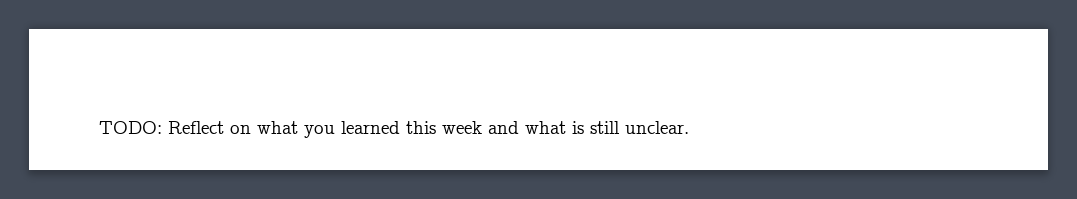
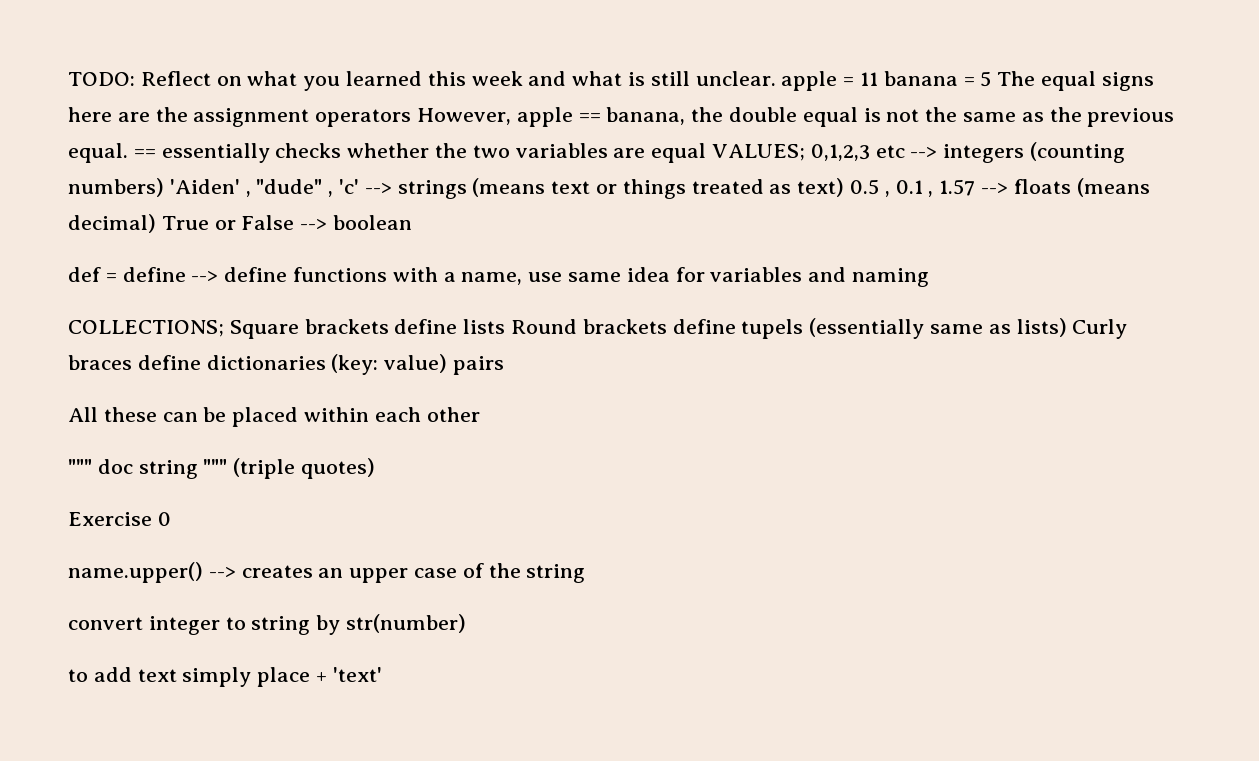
- TODO: Reflect on what you learned this week and what is still unclear.
+ TODO: Reflect on what you learned this week and what is still unclear. apple = 11 banana = 5 The equal signs here are the assignment operators However, apple == banana, the double equal is not the same as the previous equal. == essentially checks whether the two variables are equal VALUES; 0,1,2,3 etc --> integers (counting numbers) 'Aiden' , "dude" , 'c' --> strings (means text or things treated as text) 0.5 , 0.1 , 1.57 --> floats (means decimal) True or False --> boolean
+ def = define --> define functions with a name, use same idea for variables and naming
+ COLLECTIONS; Square brackets define lists Round brackets define tupels (essentially same as lists) Curly braces define dictionaries (key: value) pairs
+ All these can be placed within each other
+ """ doc string """ (triple quotes)
+ Exercise 0
+ name.upper() --> creates an upper case of the string
+ convert integer to string by str(number)
+ to add text simply place + 'text'

